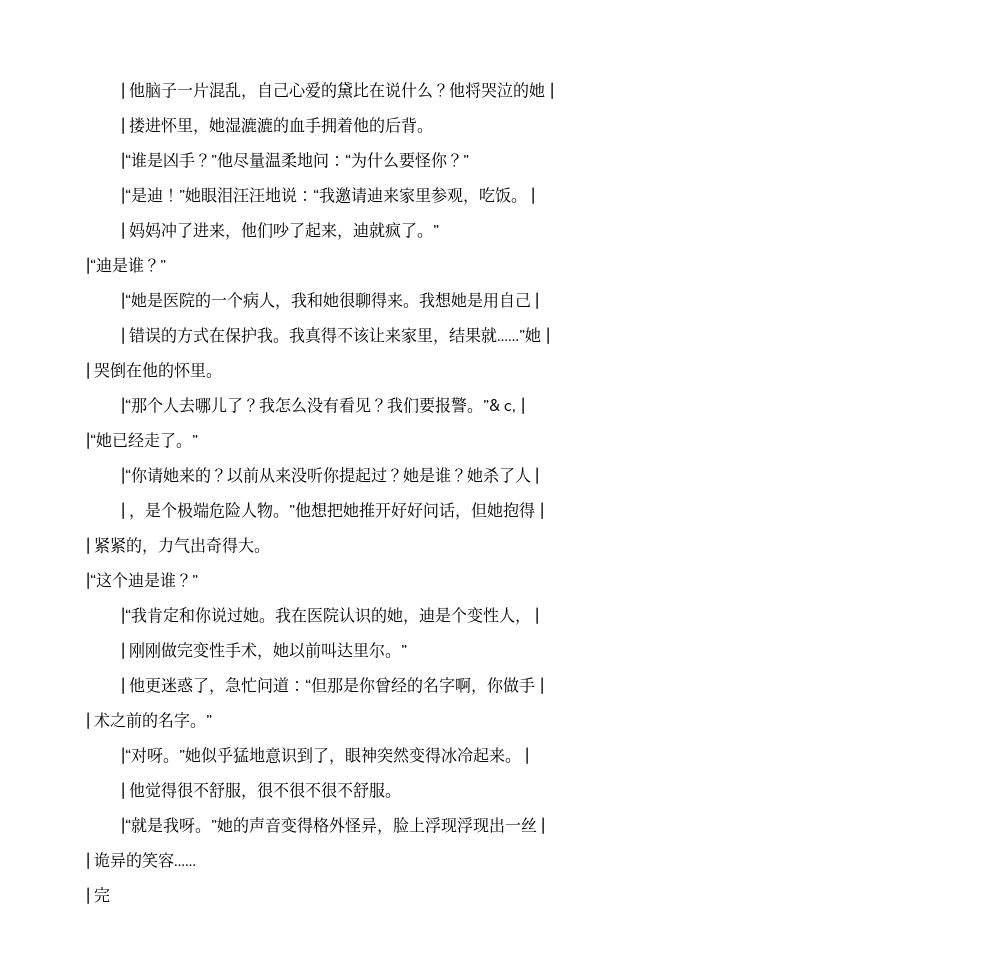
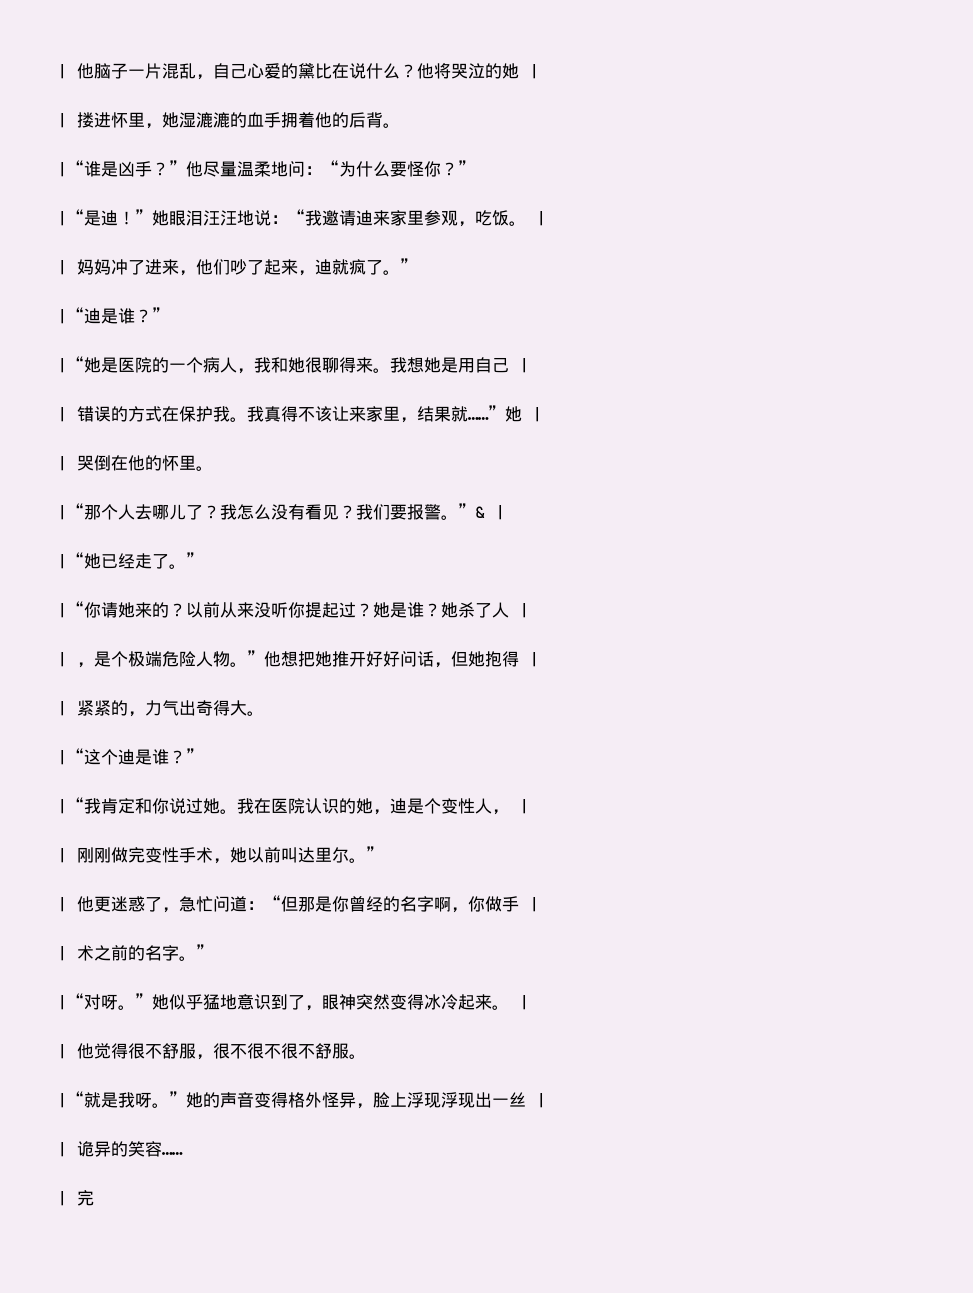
- 我们要报警。”& c, |
+ 我们要报警。”& |

